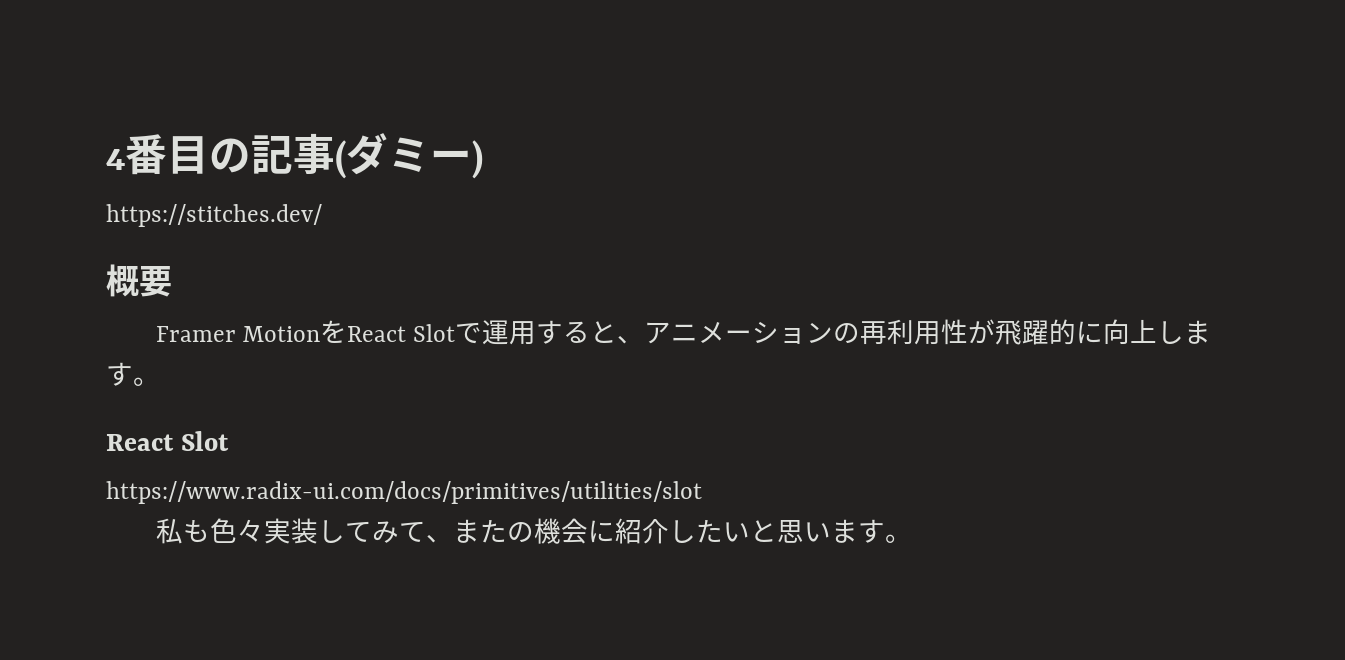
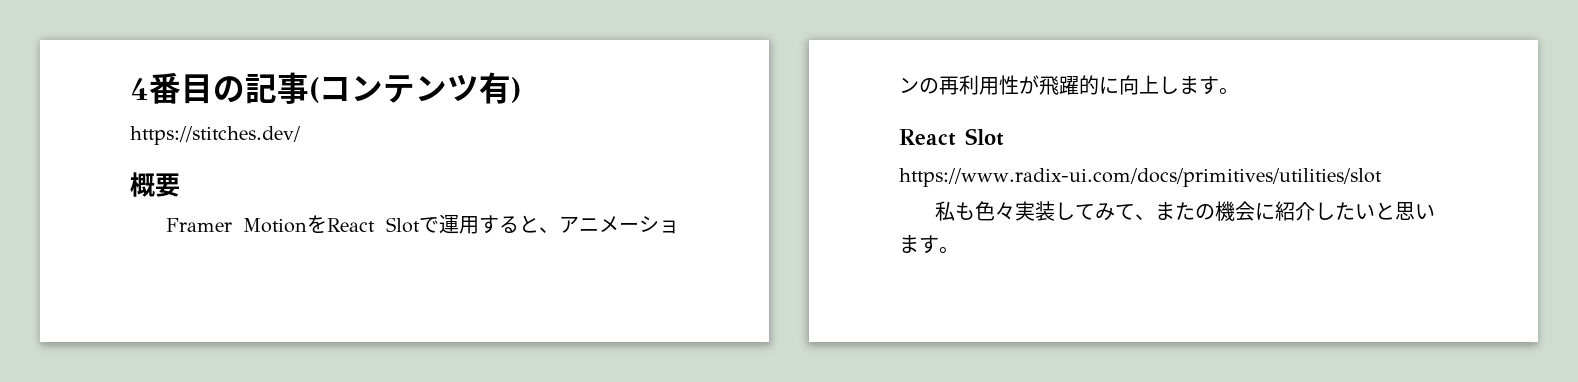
- 4番目の記事(ダミー)
+ 4番目の記事(コンテンツ有)

